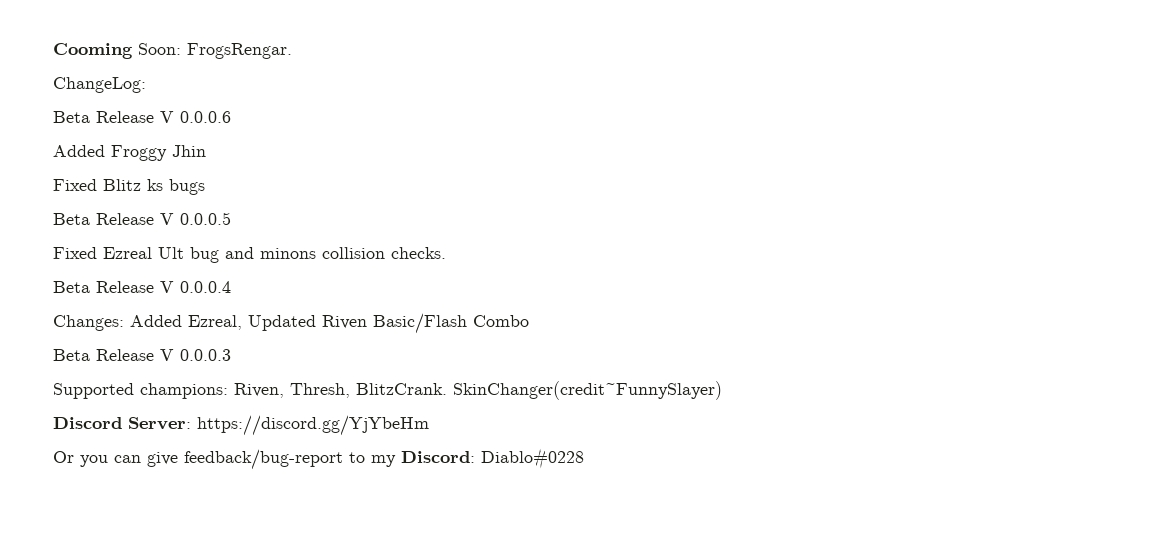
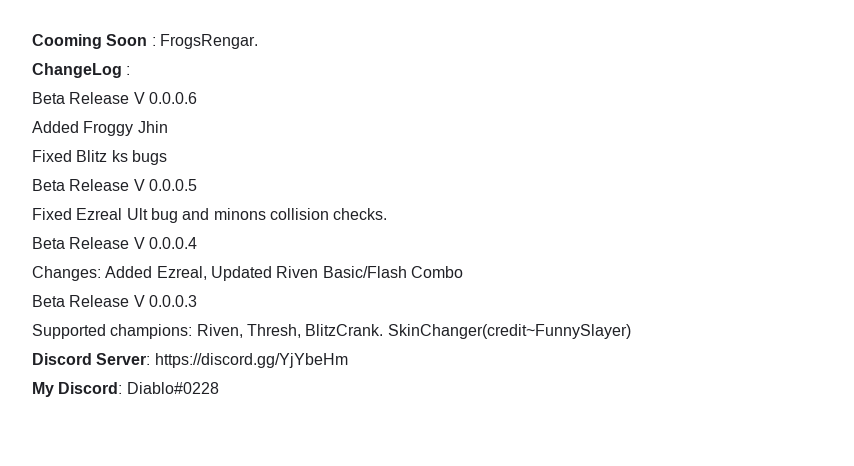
- Cooming Soon: FrogsRengar.
+ Cooming Soon : FrogsRengar.
- ChangeLog:
+ ChangeLog :
- Or you can give feedback/bug-report to my Discord: Diablo#0228
+ My Discord: Diablo#0228

